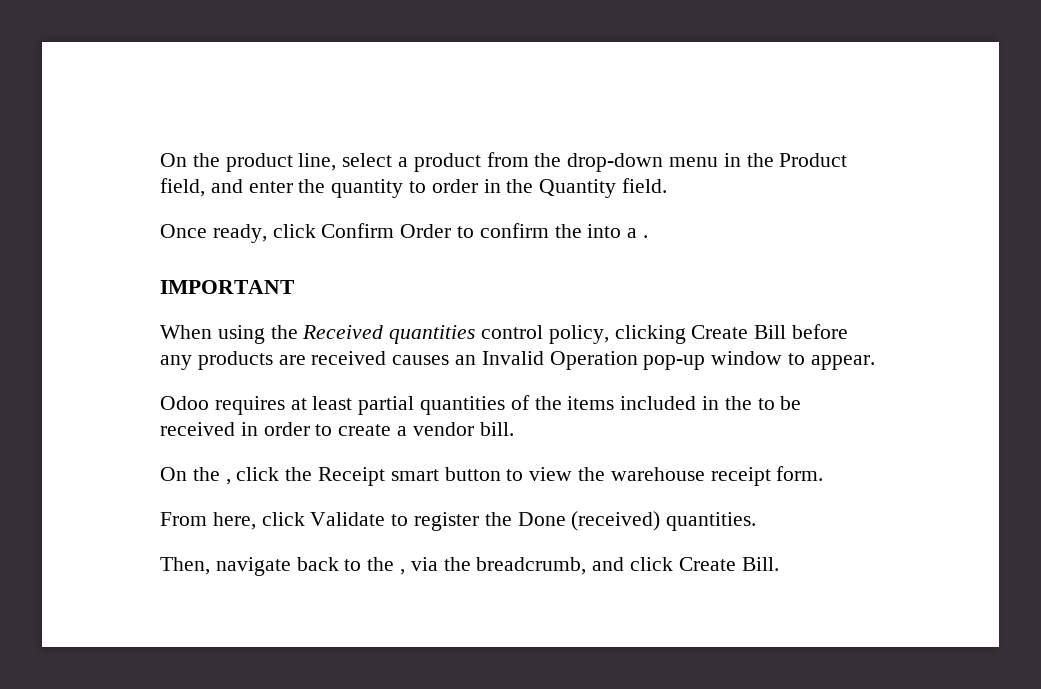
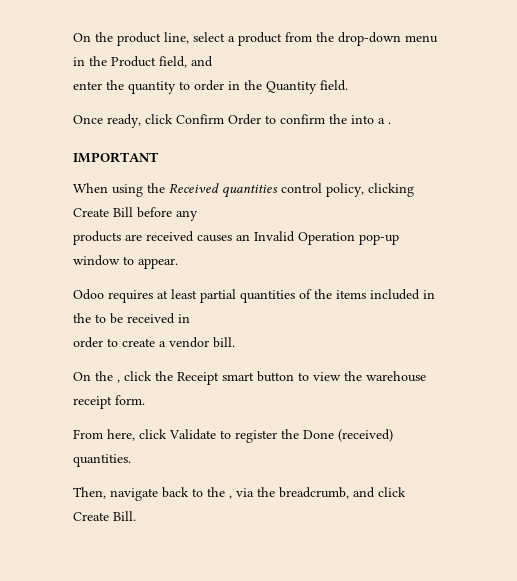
- On the product line, select a product from the drop-down menu in the Product field, and enter the quantity to order in the Quantity field.
+ On the product line, select a product from the drop-down menu in the Product field, and
+ enter the quantity to order in the Quantity field.
- When using the Received quantities control policy, clicking Create Bill before any products are received causes an Invalid Operation pop-up window to appear.
+ When using the Received quantities control policy, clicking Create Bill before any
+ products are received causes an Invalid Operation pop-up window to appear.
- Odoo requires at least partial quantities of the items included in the to be received in order to create a vendor bill.
+ Odoo requires at least partial quantities of the items included in the to be received in
+ order to create a vendor bill.

